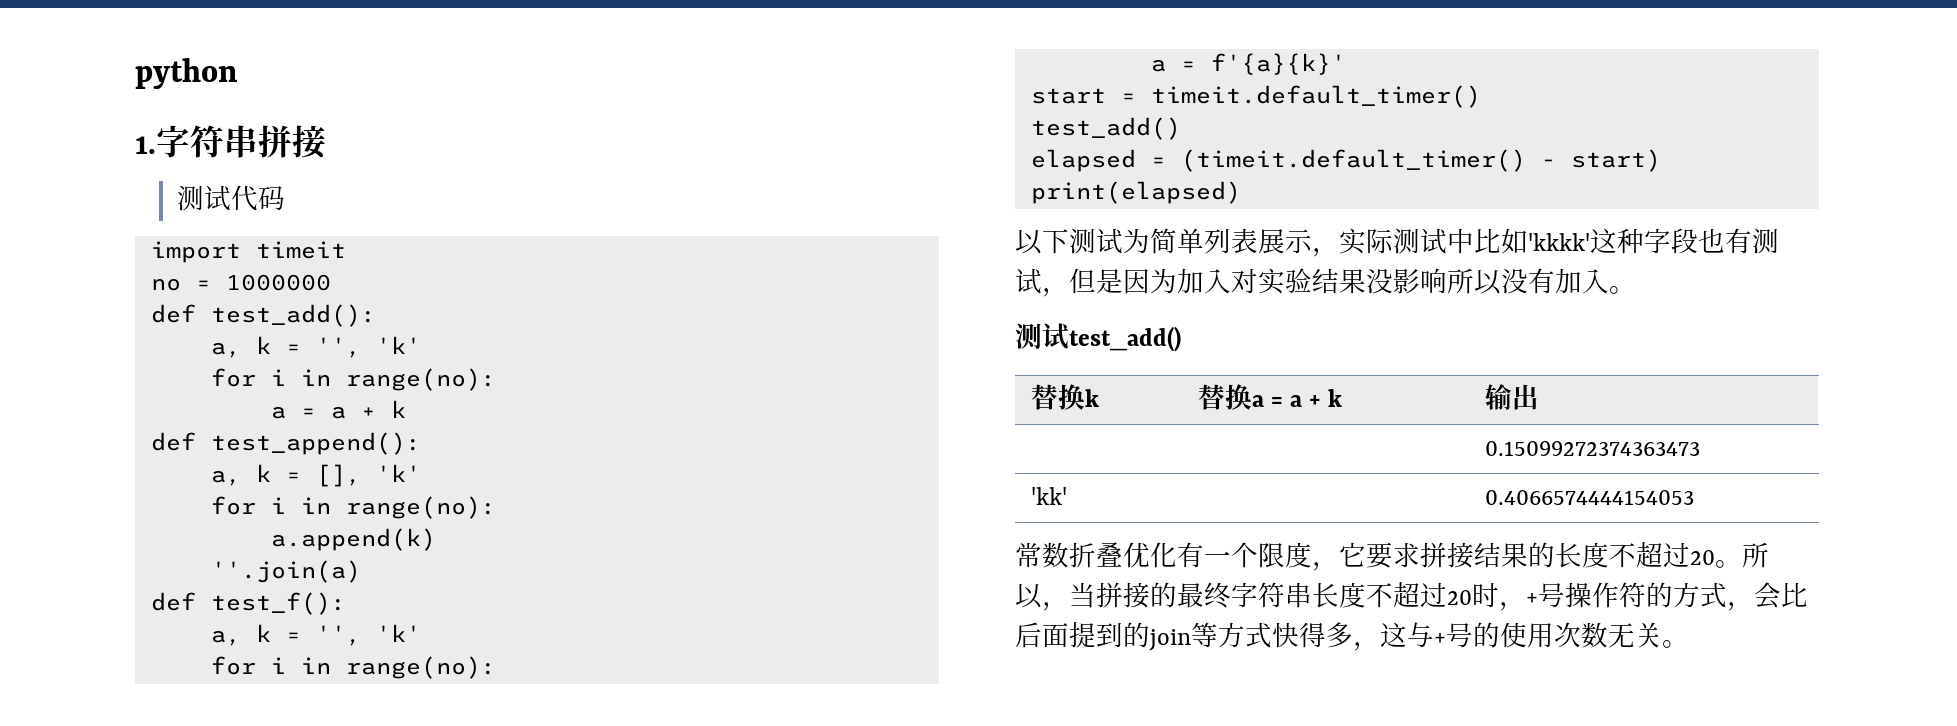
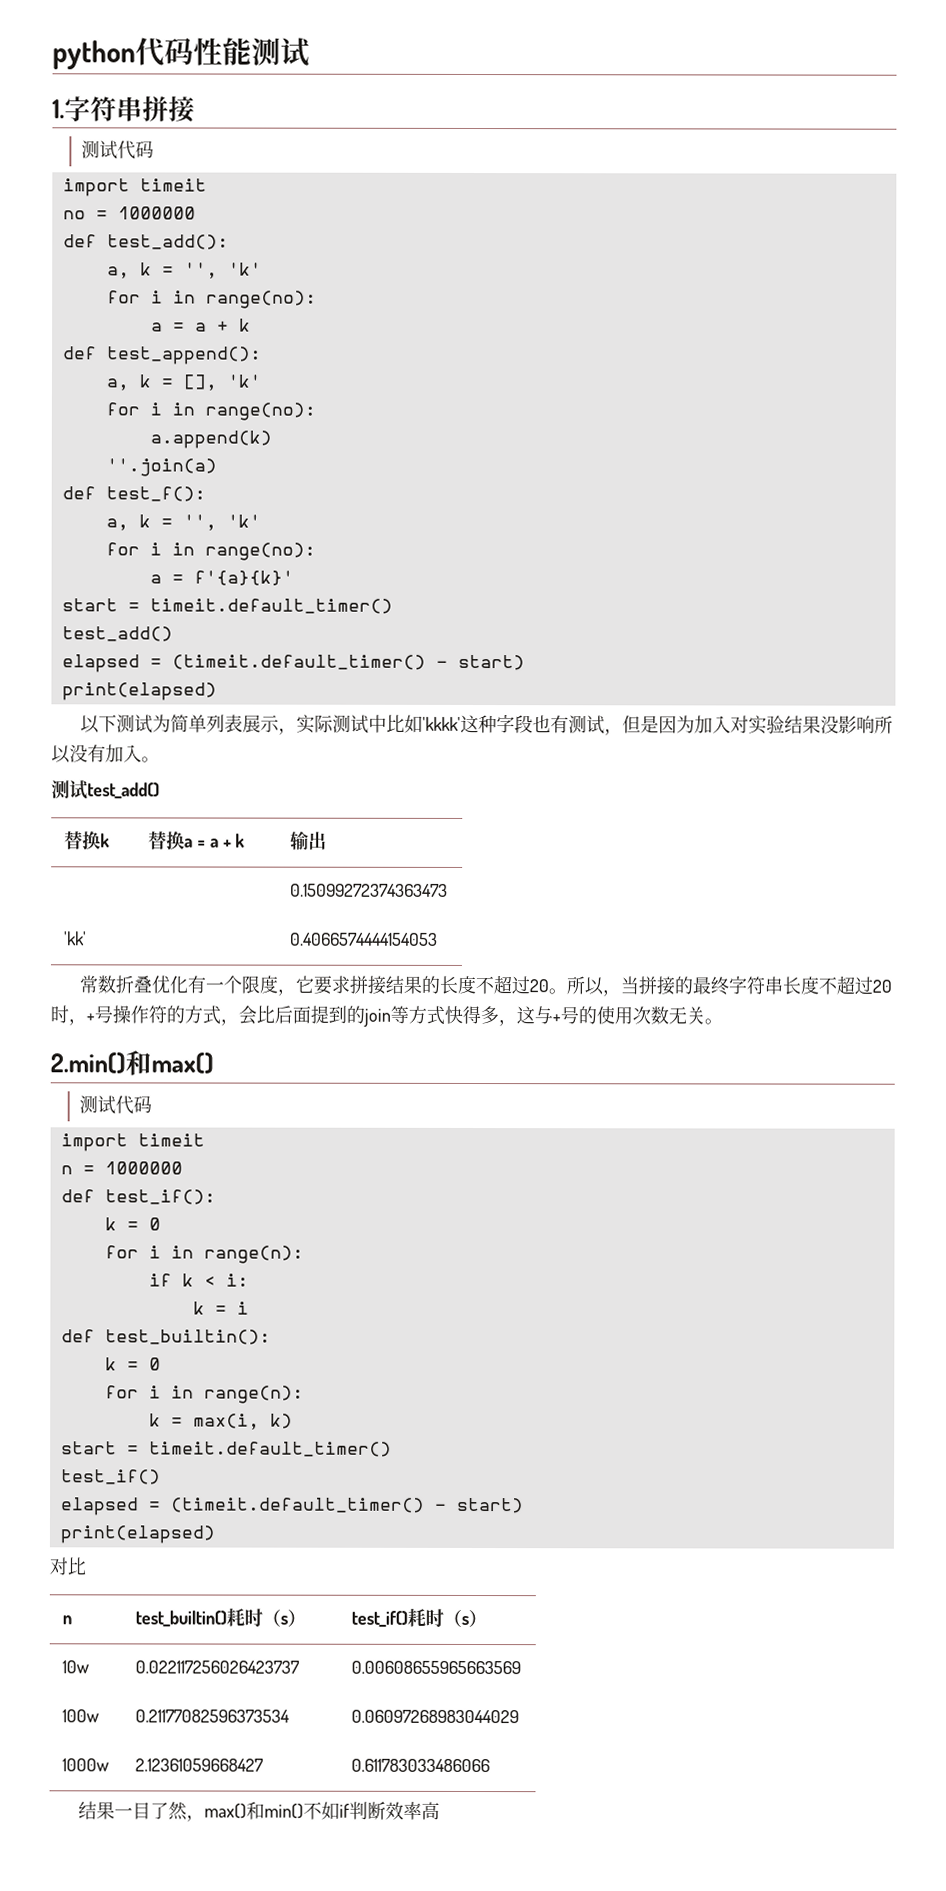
- python
+ python代码性能测试
+ 2.min()和max()
+ 测试代码
+ import timeit
+ n = 1000000
+ def test_if():
+ k = 0
+ for i in range(n):
+ if k < i:
+ k = i
+ def test_builtin():
+ k = 0
+ for i in range(n):
+ k = max(i, k)
+ start = timeit.default_timer()
+ test_if()
+ elapsed = (timeit.default_timer() - start)
+ print(elapsed)
+ 对比
+ n | test_builtin()耗时（s） | test_if()耗时（s）
+ 10w | 0.022117256026423737 | 0.00608655965663569
+ 100w | 0.21177082596373534 | 0.06097268983044029
+ 1000w | 2.12361059668427 | 0.611783033486066
+ 结果一目了然，max()和min()不如if判断效率高

